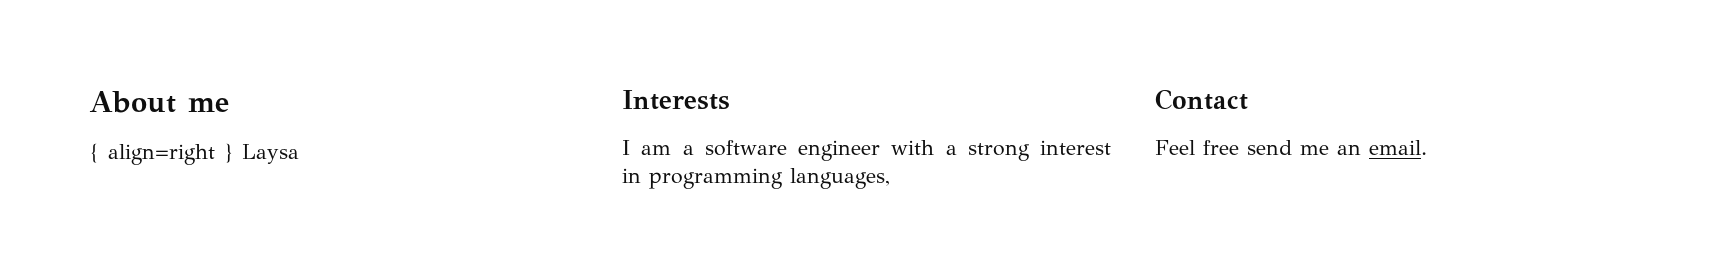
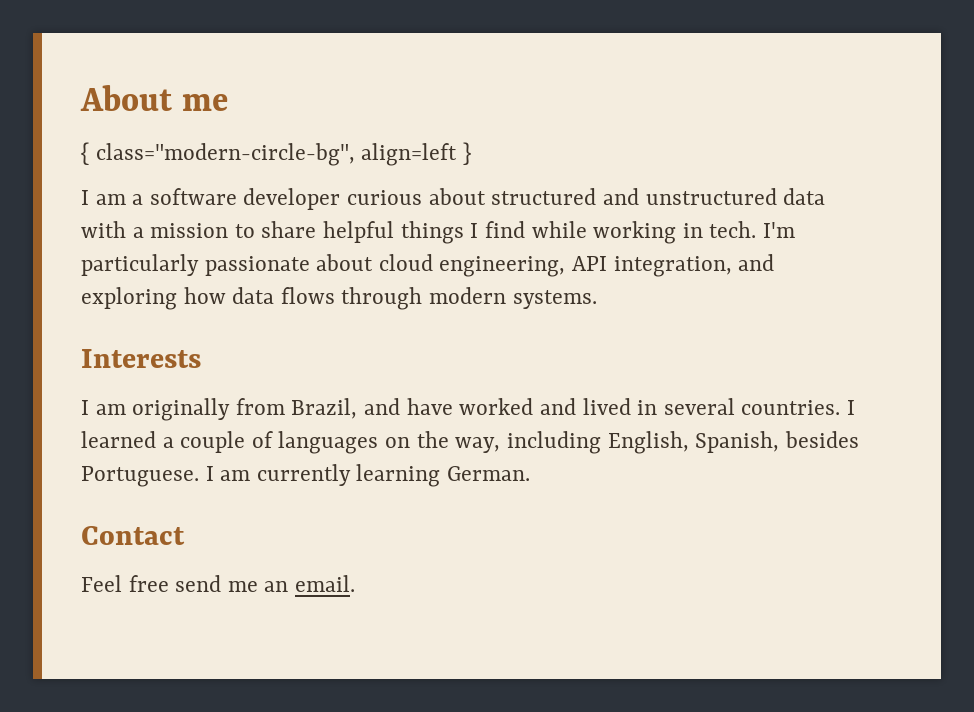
- { align=right } Laysa
+ { class="modern-circle-bg", align=left }
+ I am a software developer curious about structured and unstructured data with a mission to share helpful things I find while working in tech. I'm particularly passionate about cloud engineering, API integration, and exploring how data flows through modern systems.
  Interests
- I am a software engineer with a strong interest in programming languages,
+ I am originally from Brazil, and have worked and lived in several countries. I learned a couple of languages on the way, including English, Spanish, besides Portuguese. I am currently learning German.

